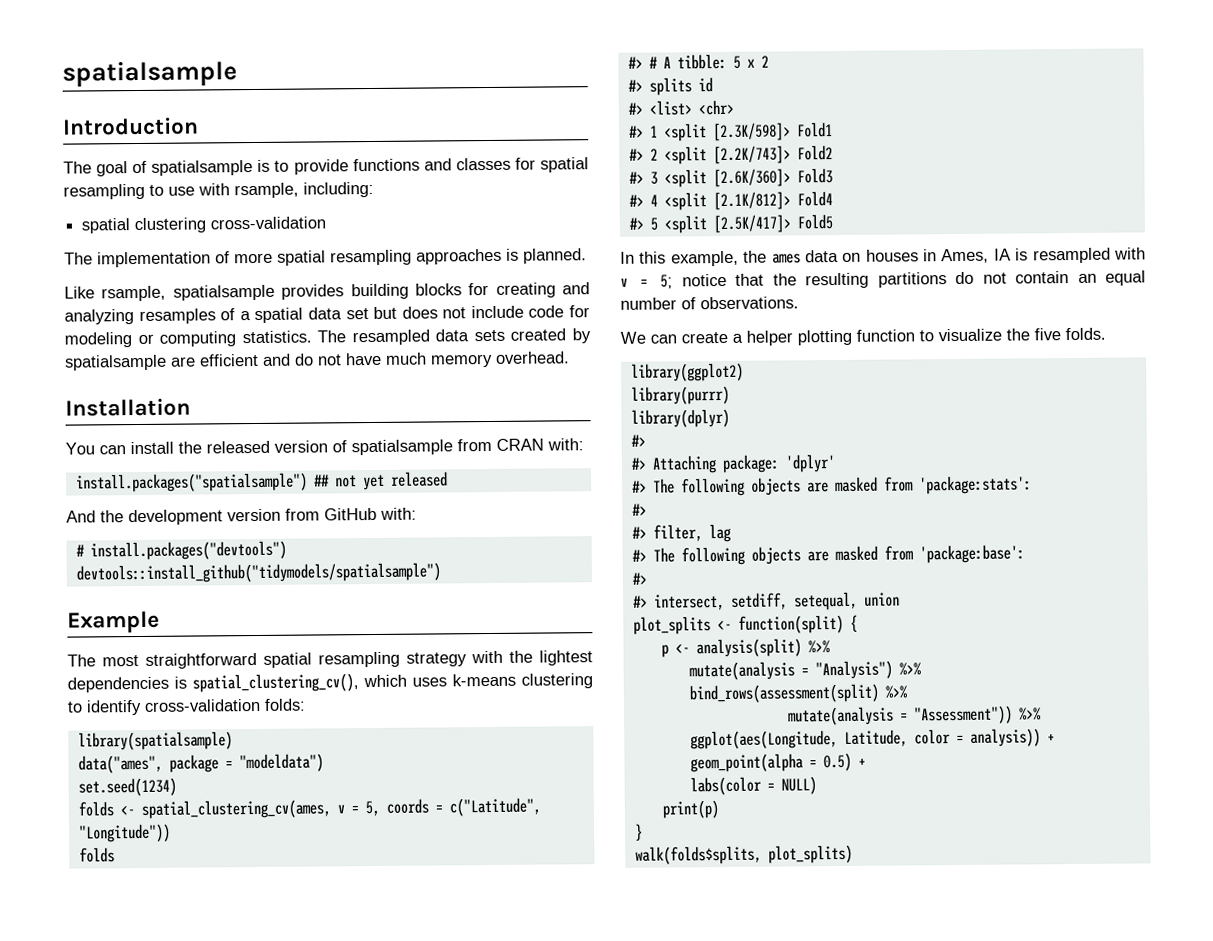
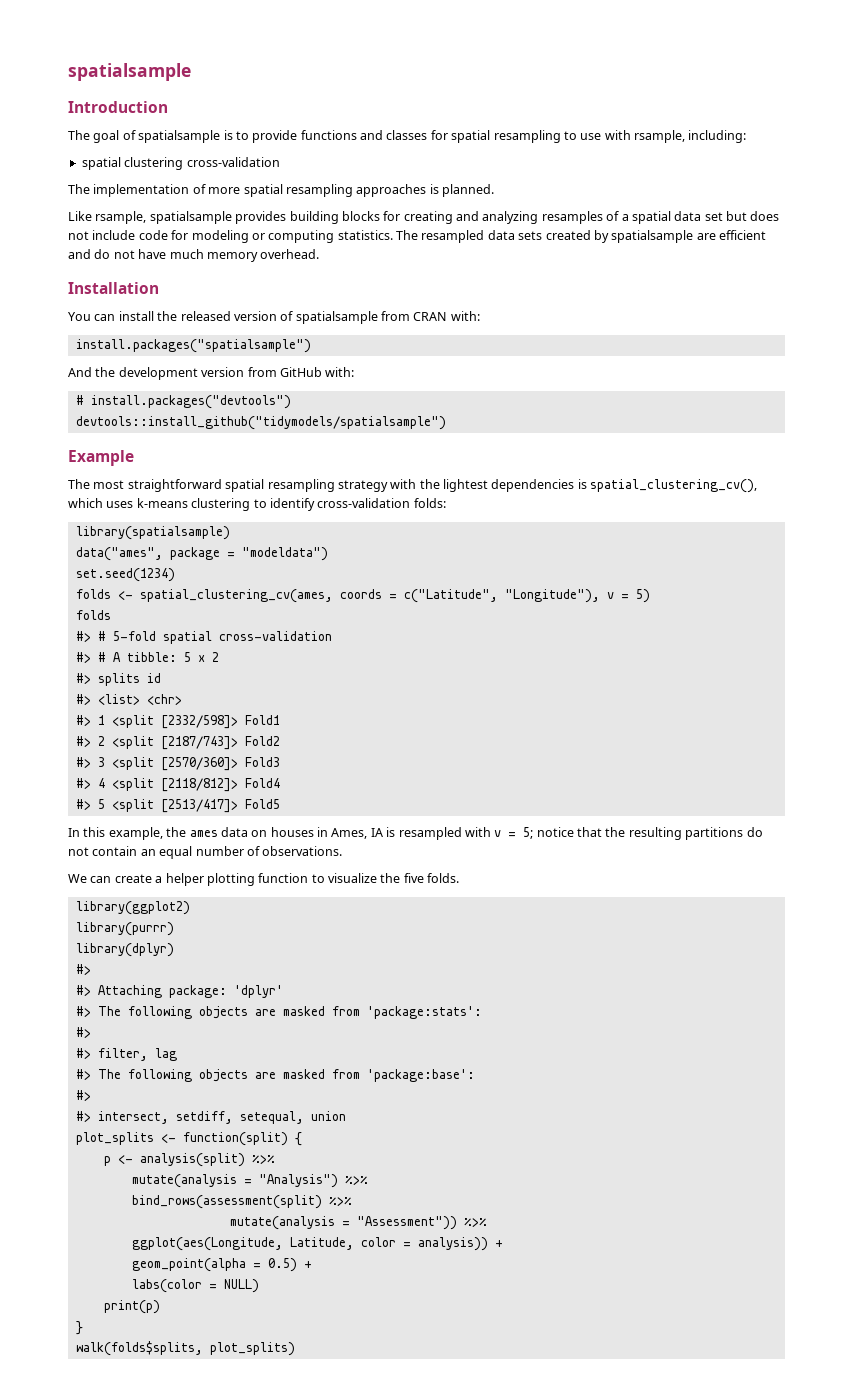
- install.packages("spatialsample") ## not yet released
+ install.packages("spatialsample")
- folds <- spatial_clustering_cv(ames, v = 5, coords = c("Latitude", "Longitude"))
+ folds <- spatial_clustering_cv(ames, coords = c("Latitude", "Longitude"), v = 5)
  folds
+ #> # 5-fold spatial cross-validation
- #> 1 <split [2.3K/598]> Fold1
+ #> 1 <split [2332/598]> Fold1
- #> 2 <split [2.2K/743]> Fold2
+ #> 2 <split [2187/743]> Fold2
- #> 3 <split [2.6K/360]> Fold3
+ #> 3 <split [2570/360]> Fold3
- #> 4 <split [2.1K/812]> Fold4
+ #> 4 <split [2118/812]> Fold4
- #> 5 <split [2.5K/417]> Fold5
+ #> 5 <split [2513/417]> Fold5

